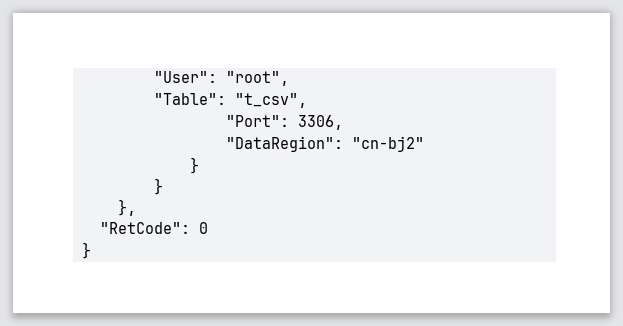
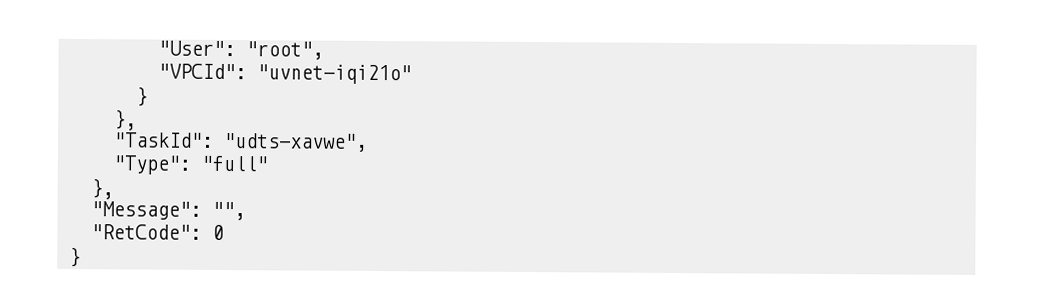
- "Table": "t_csv",
- "Port": 3306,
- "DataRegion": "cn-bj2"
- }
+ "VPCId": "uvnet-iqi21o"
  }
  },
+ "TaskId": "udts-xavwe",
+ "Type": "full"
+ },
+ "Message": "",

